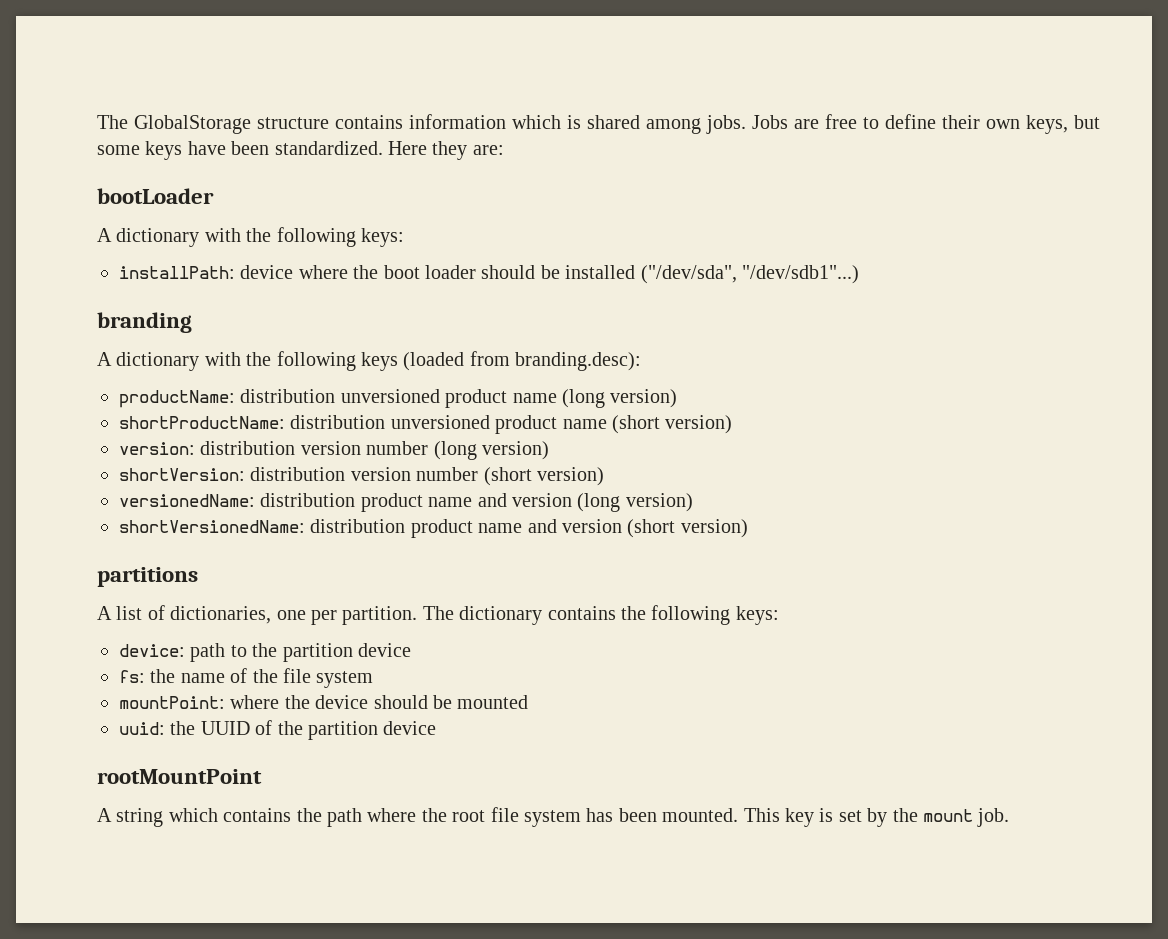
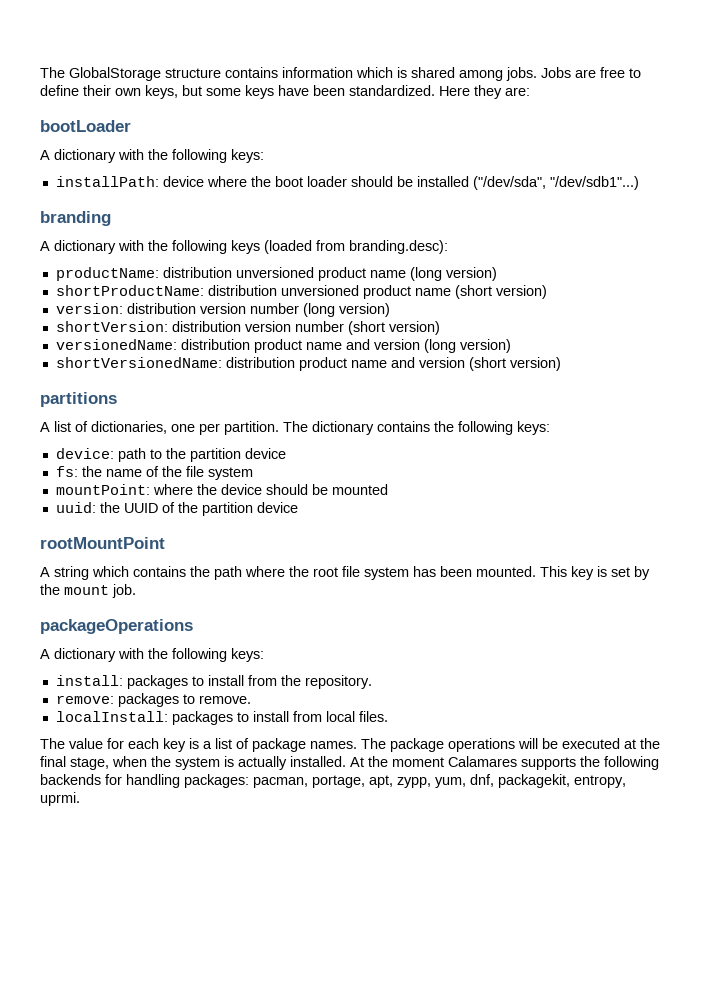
+ packageOperations
+ A dictionary with the following keys:
+ install: packages to install from the repository.
+ remove: packages to remove.
+ localInstall: packages to install from local files.
+ The value for each key is a list of package names. The package operations will be executed at the final stage, when the system is actually installed. At the moment Calamares supports the following backends for handling packages: pacman, portage, apt, zypp, yum, dnf, packagekit, entropy, uprmi.

